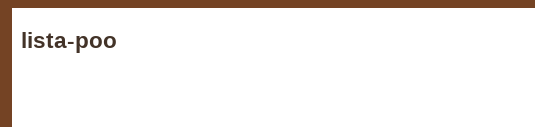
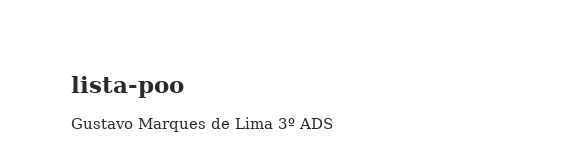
+ Gustavo Marques de Lima 3º ADS

